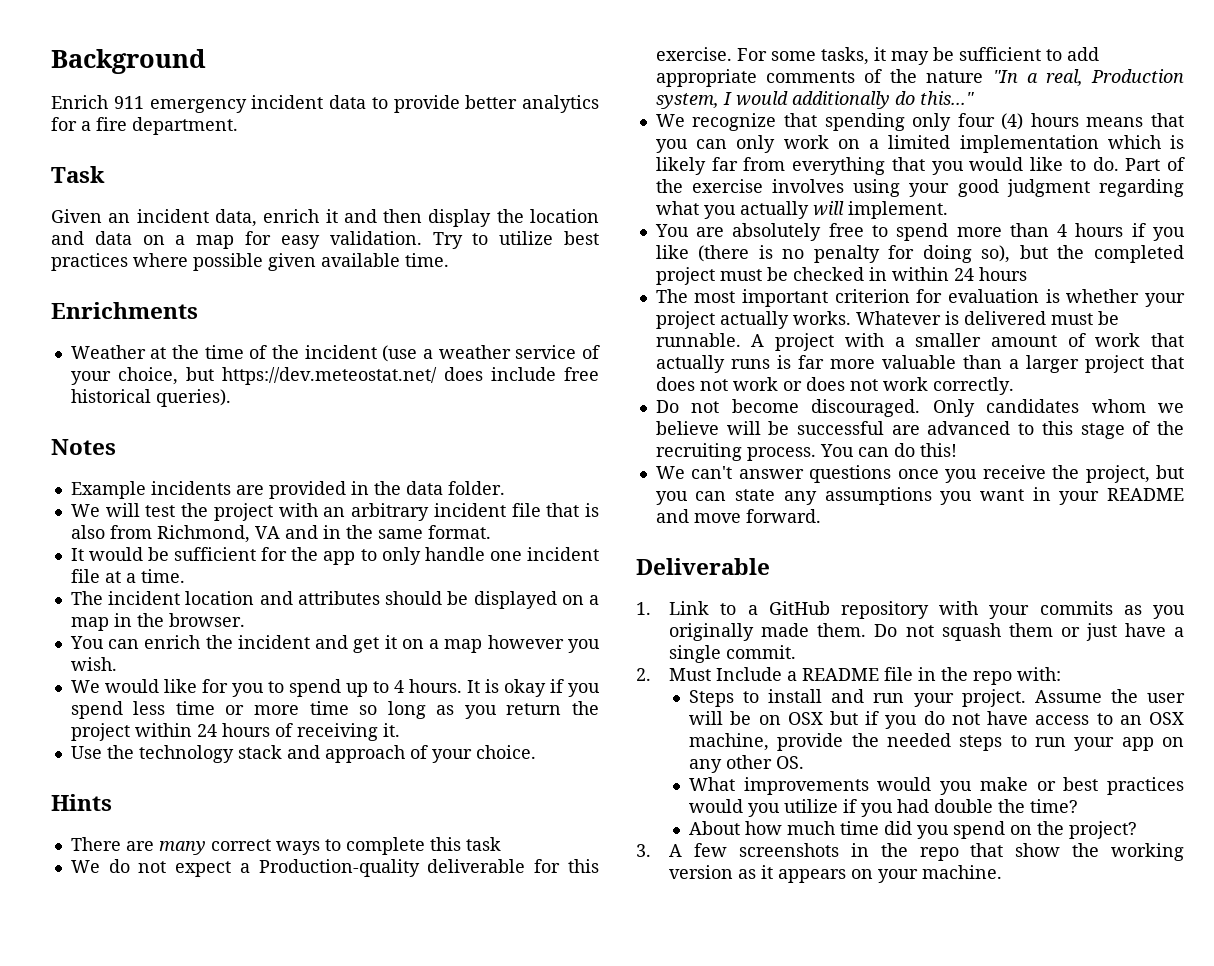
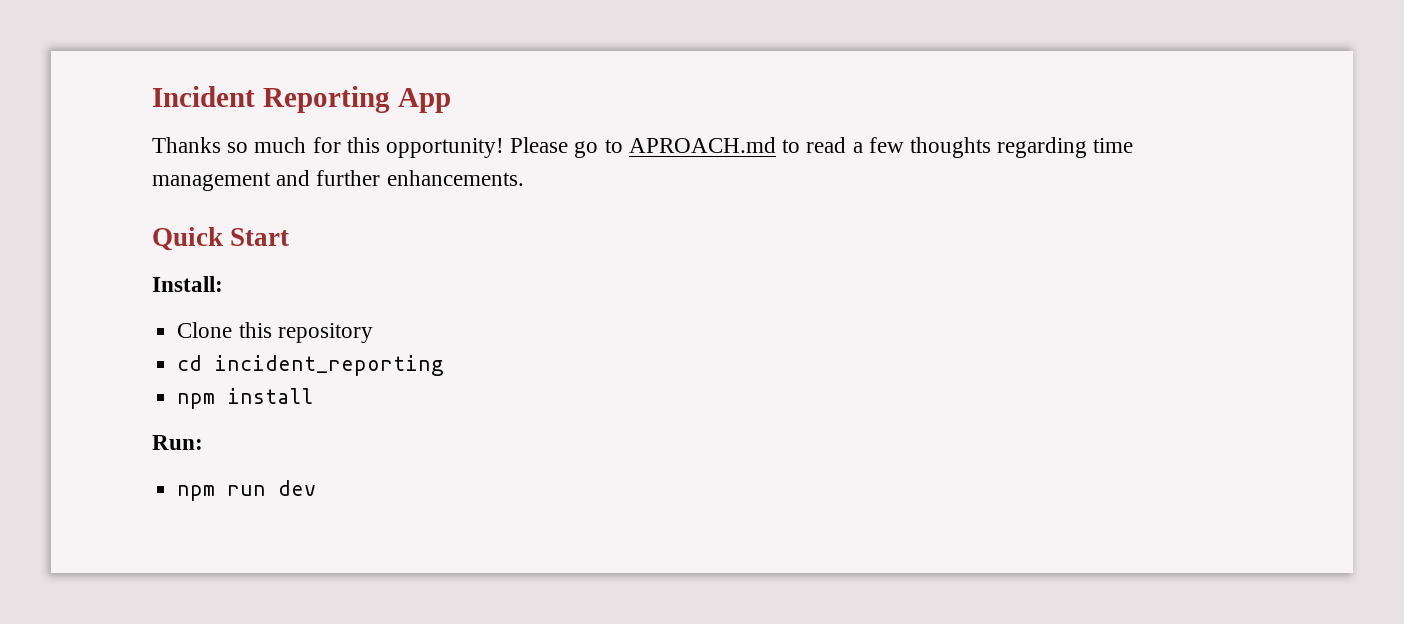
- Background
- Enrich 911 emergency incident data to provide better analytics for a fire department.
- Task
- Given an incident data, enrich it and then display the location and data on a map for easy validation. Try to utilize best practices where possible given available time.
- Enrichments
- Weather at the time of the incident (use a weather service of your choice, but https://dev.meteostat.net/ does include free historical queries).
- Notes
- Example incidents are provided in the data folder.
- We will test the project with an arbitrary incident file that is also from Richmond, VA and in the same format.
- It would be sufficient for the app to only handle one incident file at a time.
- The incident location and attributes should be displayed on a map in the browser.
- You can enrich the incident and get it on a map however you wish.
- We would like for you to spend up to 4 hours. It is okay if you spend less time or more time so long as you return the project within 24 hours of receiving it.
- Use the technology stack and approach of your choice.
- Hints
- There are many correct ways to complete this task
- We do not expect a Production-quality deliverable for this exercise. For some tasks, it may be sufficient to add appropriate comments of the nature "In a real, Production system, I would additionally do this..."
- We recognize that spending only four (4) hours means that you can only work on a limited implementation which is likely far from everything that you would like to do. Part of the exercise involves using your good judgment regarding what you actually will implement.
- You are absolutely free to spend more than 4 hours if you like (there is no penalty for doing so), but the completed project must be checked in within 24 hours
- The most important criterion for evaluation is whether your project actually works. Whatever is delivered must be runnable. A project with a smaller amount of work that actually runs is far more valuable than a larger project that does not work or does not work correctly.
- Do not become discouraged. Only candidates whom we believe will be successful are advanced to this stage of the recruiting process. You can do this!
- We can't answer questions once you receive the project, but you can state any assumptions you want in your README and move forward.
- Deliverable
- 1. Link to a GitHub repository with your commits as you originally made them. Do not squash them or just have a single commit.
- 2. Must Include a README file in the repo with:
- Steps to install and run your project. Assume the user will be on OSX but if you do not have access to an OSX machine, provide the needed steps to run your app on any other OS.
- What improvements would you make or best practices would you utilize if you had double the time?
- About how much time did you spend on the project?
- 3. A few screenshots in the repo that show the working version as it appears on your machine.
+ Incident Reporting App
+ Thanks so much for this opportunity! Please go to APROACH.md to read a few thoughts regarding time management and further enhancements.
+ Quick Start
+ Install:
+ Clone this repository
+ cd incident_reporting
+ npm install
+ Run:
+ npm run dev

